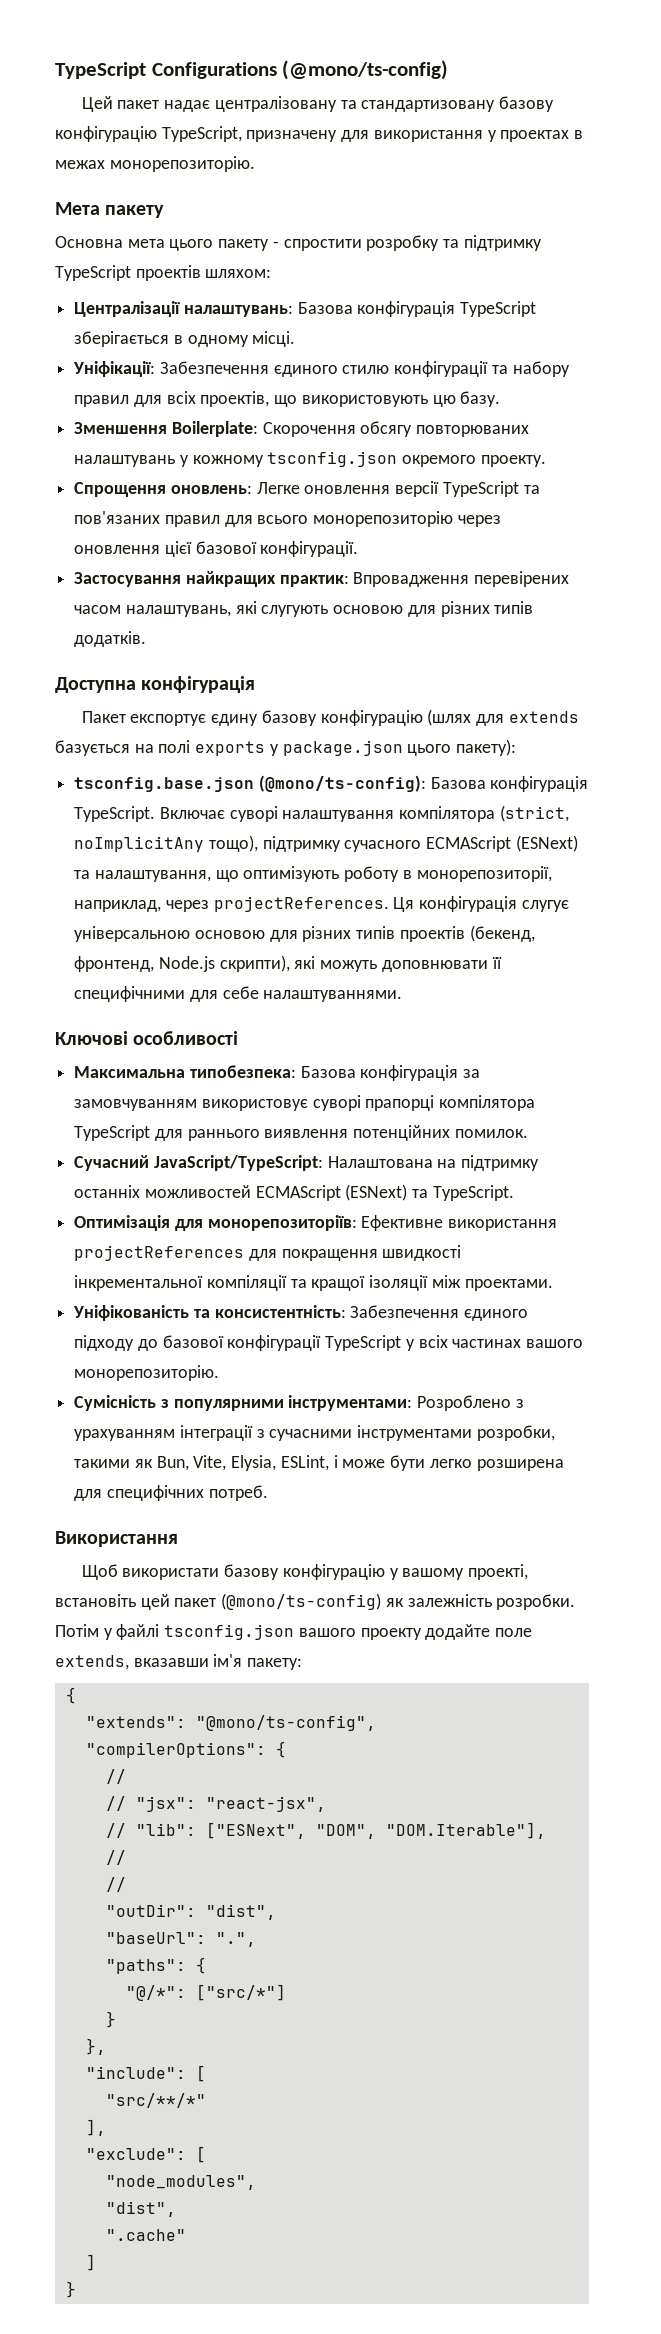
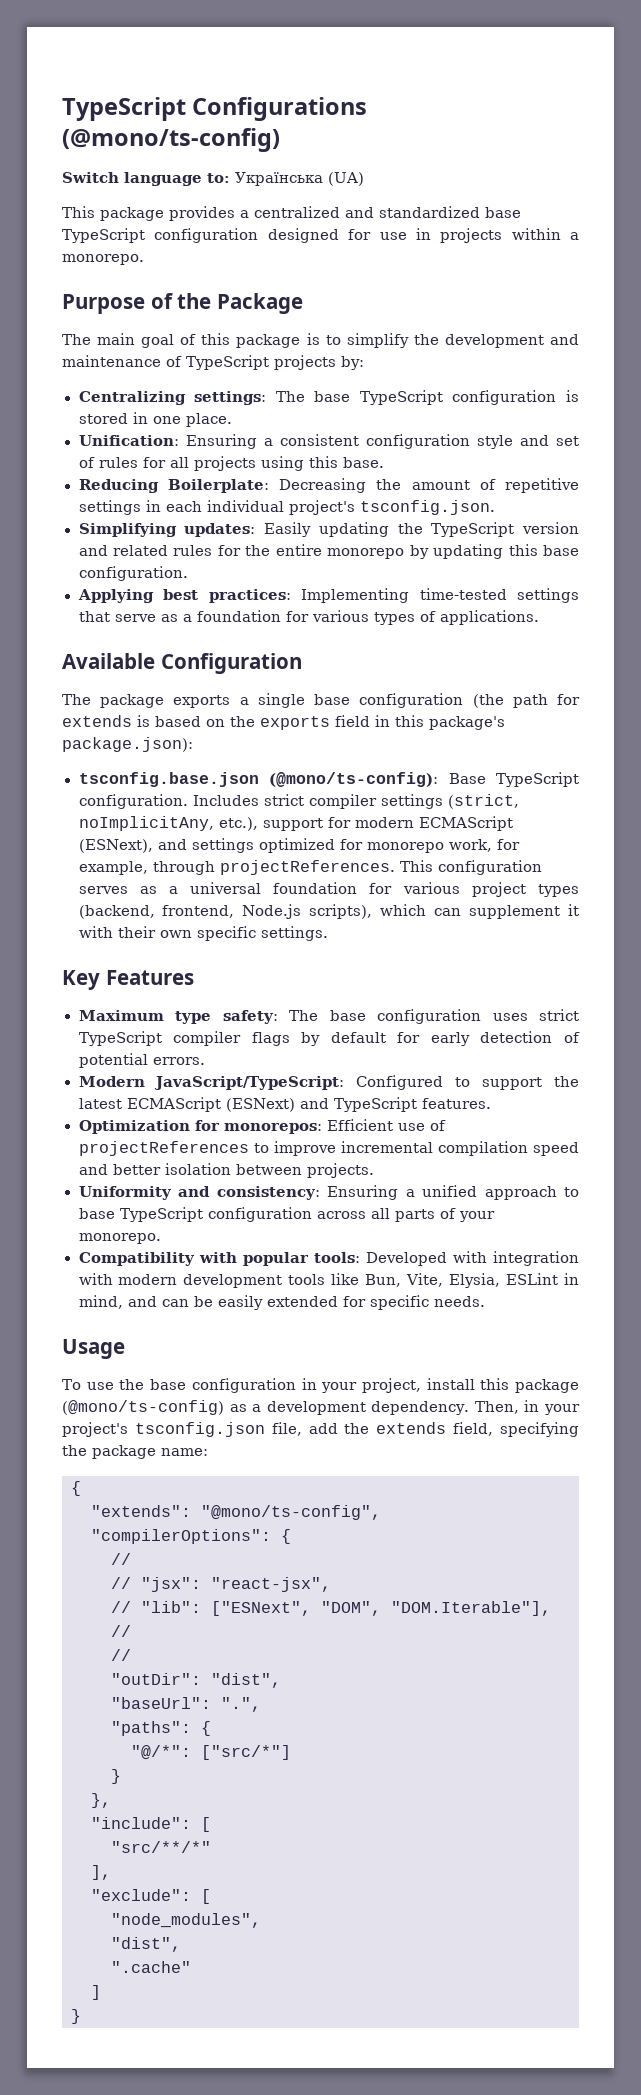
- Цей пакет надає централізовану та стандартизовану базову конфігурацію TypeScript, призначену для використання у проектах в межах монорепозиторію.
- Мета пакету
- Основна мета цього пакету - спростити розробку та підтримку TypeScript проектів шляхом:
- Централізації налаштувань: Базова конфігурація TypeScript зберігається в одному місці.
- Уніфікації: Забезпечення єдиного стилю конфігурації та набору правил для всіх проектів, що використовують цю базу.
- Зменшення Boilerplate: Скорочення обсягу повторюваних налаштувань у кожному tsconfig.json окремого проекту.
- Спрощення оновлень: Легке оновлення версії TypeScript та пов'язаних правил для всього монорепозиторію через оновлення цієї базової конфігурації.
- Застосування найкращих практик: Впровадження перевірених часом налаштувань, які слугують основою для різних типів додатків.
- Доступна конфігурація
- Пакет експортує єдину базову конфігурацію (шлях для extends базується на полі exports у package.json цього пакету):
- tsconfig.base.json (@mono/ts-config): Базова конфігурація TypeScript. Включає суворі налаштування компілятора (strict, noImplicitAny тощо), підтримку сучасного ECMAScript (ESNext) та налаштування, що оптимізують роботу в монорепозиторії, наприклад, через projectReferences. Ця конфігурація слугує універсальною основою для різних типів проектів (бекенд, фронтенд, Node.js скрипти), які можуть доповнювати її специфічними для себе налаштуваннями.
- Ключові особливості
- Максимальна типобезпека: Базова конфігурація за замовчуванням використовує суворі прапорці компілятора TypeScript для раннього виявлення потенційних помилок.
- Сучасний JavaScript/TypeScript: Налаштована на підтримку останніх можливостей ECMAScript (ESNext) та TypeScript.
- Оптимізація для монорепозиторіїв: Ефективне використання projectReferences для покращення швидкості інкрементальної компіляції та кращої ізоляції між проектами.
- Уніфікованість та консистентність: Забезпечення єдиного підходу до базової конфігурації TypeScript у всіх частинах вашого монорепозиторію.
- Сумісність з популярними інструментами: Розроблено з урахуванням інтеграції з сучасними інструментами розробки, такими як Bun, Vite, Elysia, ESLint, і може бути легко розширена для специфічних потреб.
- Використання
- Щоб використати базову конфігурацію у вашому проекті, встановіть цей пакет (@mono/ts-config) як залежність розробки. Потім у файлі tsconfig.json вашого проекту додайте поле extends, вказавши ім'я пакету:
+ Switch language to: Українська (UA)
+ This package provides a centralized and standardized base TypeScript configuration designed for use in projects within a monorepo.
+ Purpose of the Package
+ The main goal of this package is to simplify the development and maintenance of TypeScript projects by:
+ Centralizing settings: The base TypeScript configuration is stored in one place.
+ Unification: Ensuring a consistent configuration style and set of rules for all projects using this base.
+ Reducing Boilerplate: Decreasing the amount of repetitive settings in each individual project's tsconfig.json.
+ Simplifying updates: Easily updating the TypeScript version and related rules for the entire monorepo by updating this base configuration.
+ Applying best practices: Implementing time-tested settings that serve as a foundation for various types of applications.
+ Available Configuration
+ The package exports a single base configuration (the path for extends is based on the exports field in this package's package.json):
+ tsconfig.base.json (@mono/ts-config): Base TypeScript configuration. Includes strict compiler settings (strict, noImplicitAny, etc.), support for modern ECMAScript (ESNext), and settings optimized for monorepo work, for example, through projectReferences. This configuration serves as a universal foundation for various project types (backend, frontend, Node.js scripts), which can supplement it with their own specific settings.
+ Key Features
+ Maximum type safety: The base configuration uses strict TypeScript compiler flags by default for early detection of potential errors.
+ Modern JavaScript/TypeScript: Configured to support the latest ECMAScript (ESNext) and TypeScript features.
+ Optimization for monorepos: Efficient use of projectReferences to improve incremental compilation speed and better isolation between projects.
+ Uniformity and consistency: Ensuring a unified approach to base TypeScript configuration across all parts of your monorepo.
+ Compatibility with popular tools: Developed with integration with modern development tools like Bun, Vite, Elysia, ESLint in mind, and can be easily extended for specific needs.
+ Usage
+ To use the base configuration in your project, install this package (@mono/ts-config) as a development dependency. Then, in your project's tsconfig.json file, add the extends field, specifying the package name:

